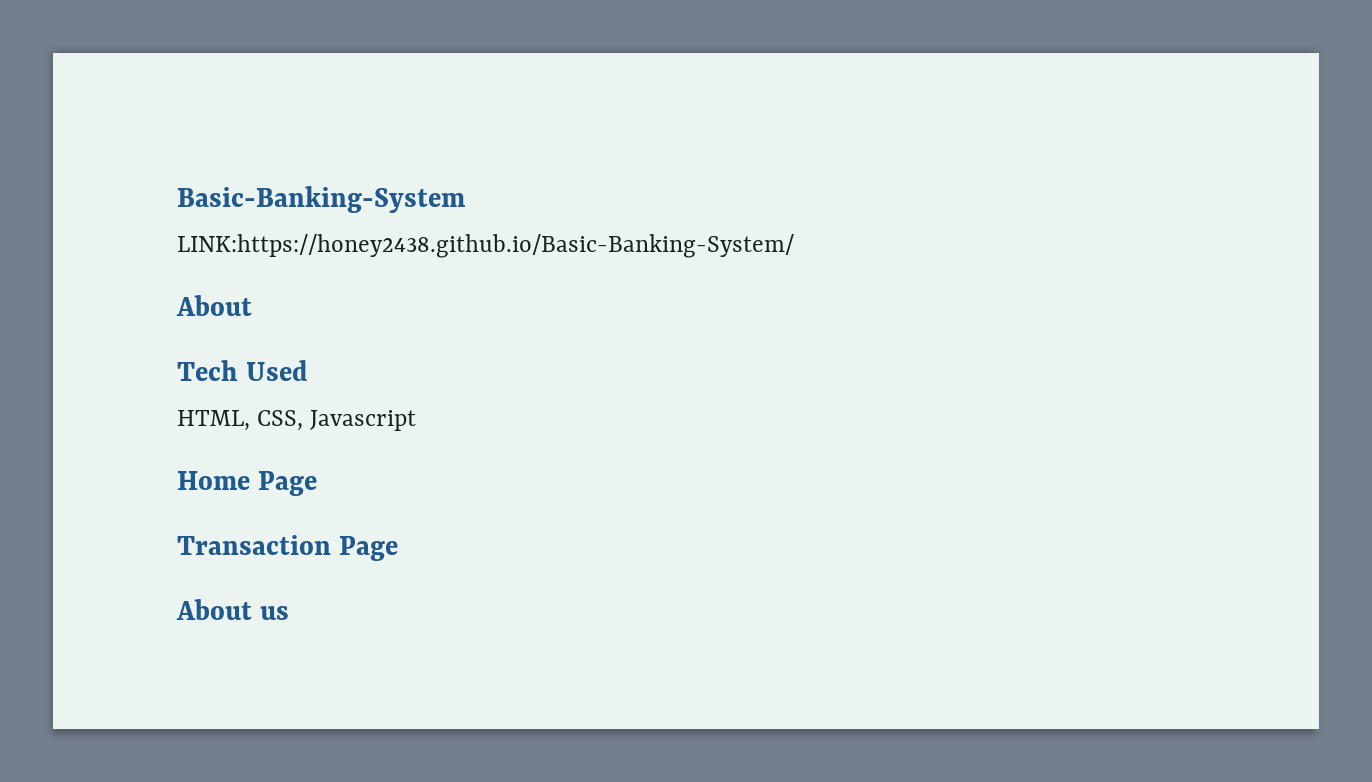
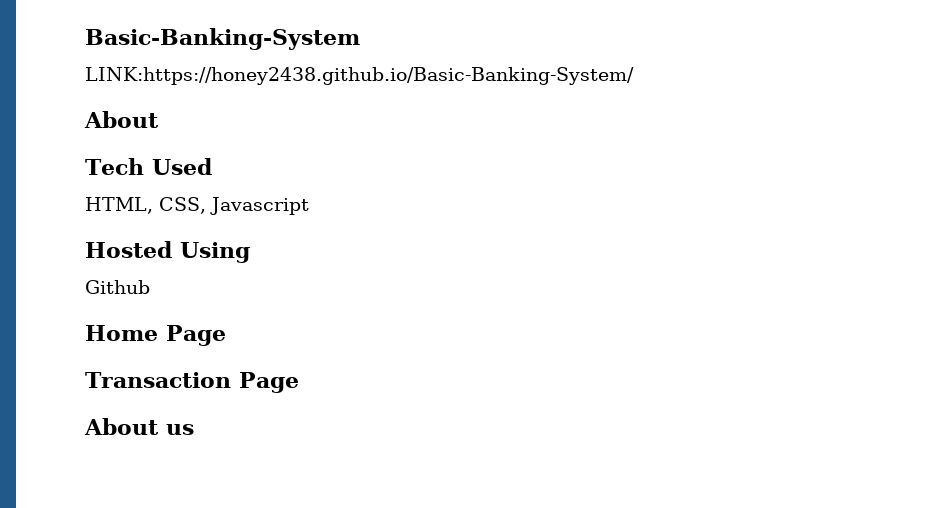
+ Hosted Using
+ Github

